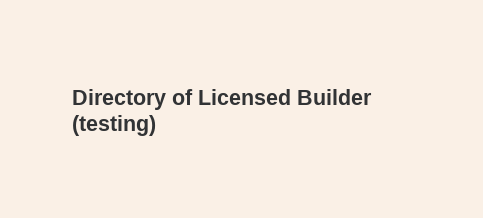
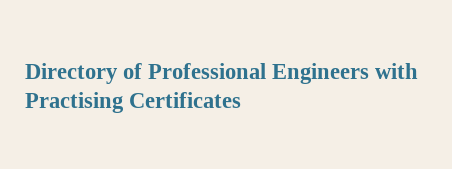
- Directory of Licensed Builder (testing)
+ Directory of Professional Engineers with Practising Certificates

